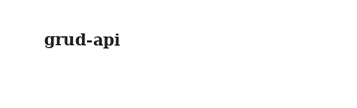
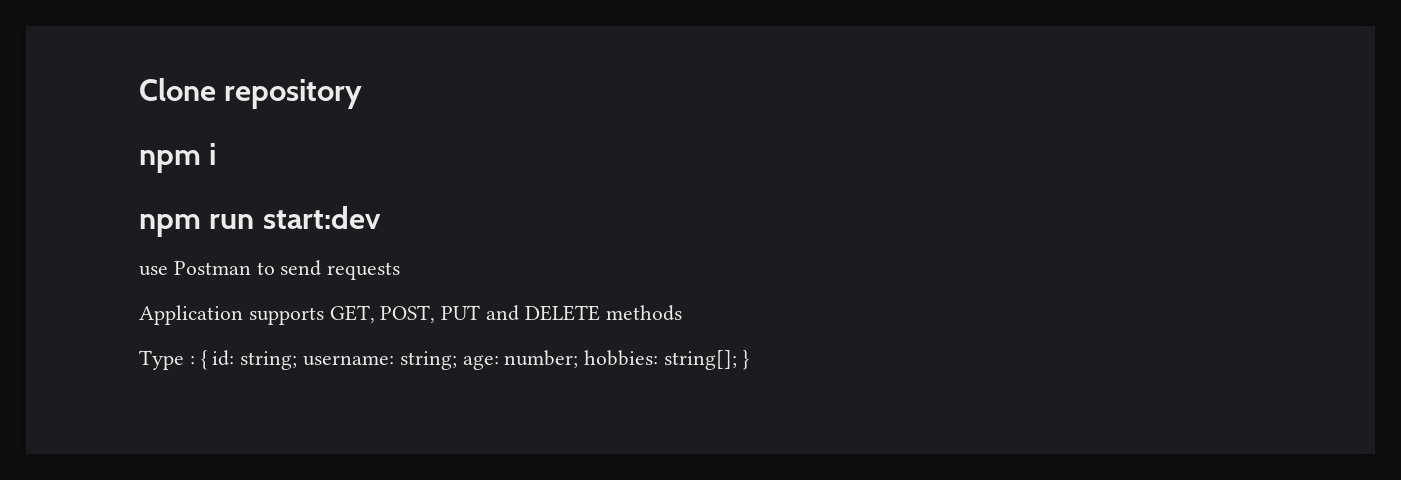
- grud-api
+ Clone repository
+ npm i
+ npm run start:dev
+ use Postman to send requests
+ Application supports GET, POST, PUT and DELETE methods
+ Type : { id: string; username: string; age: number; hobbies: string[]; }

